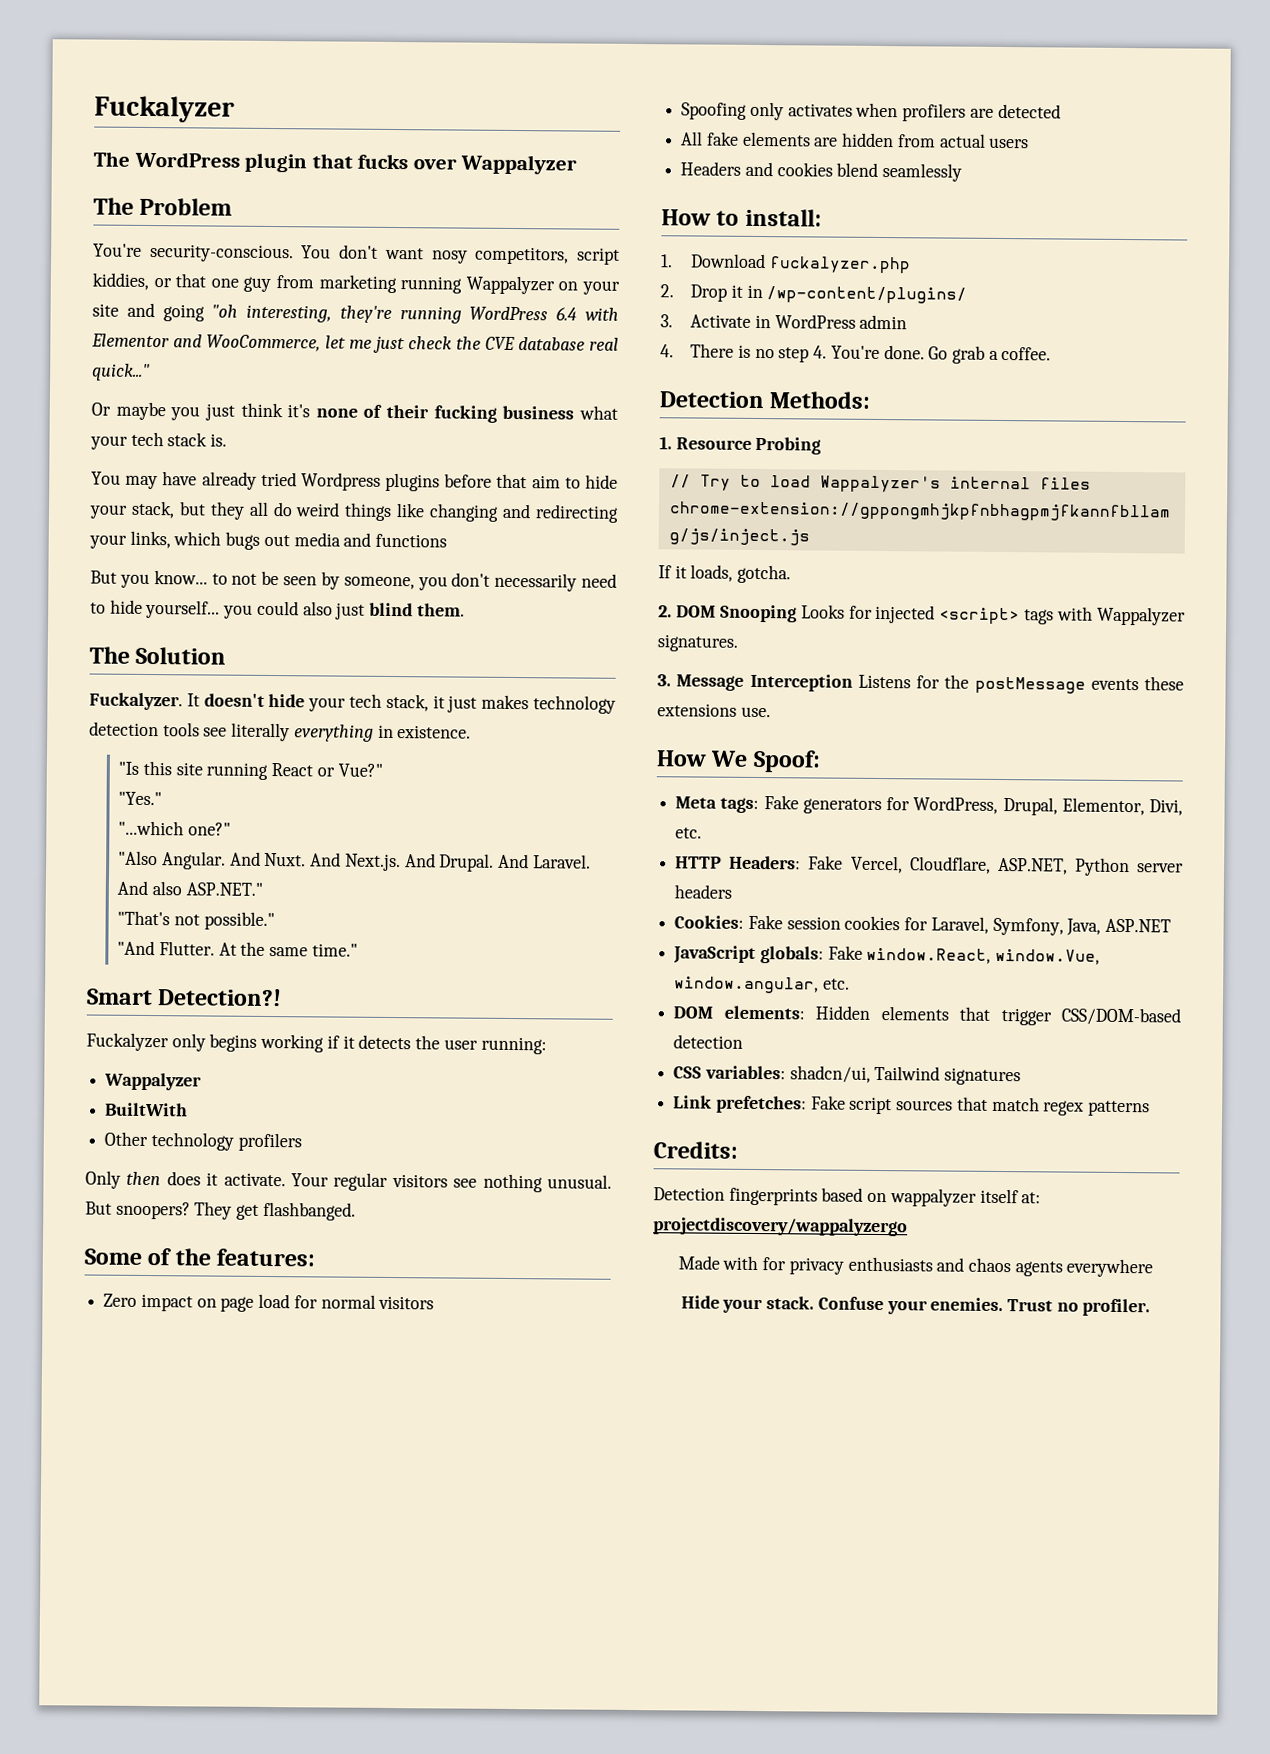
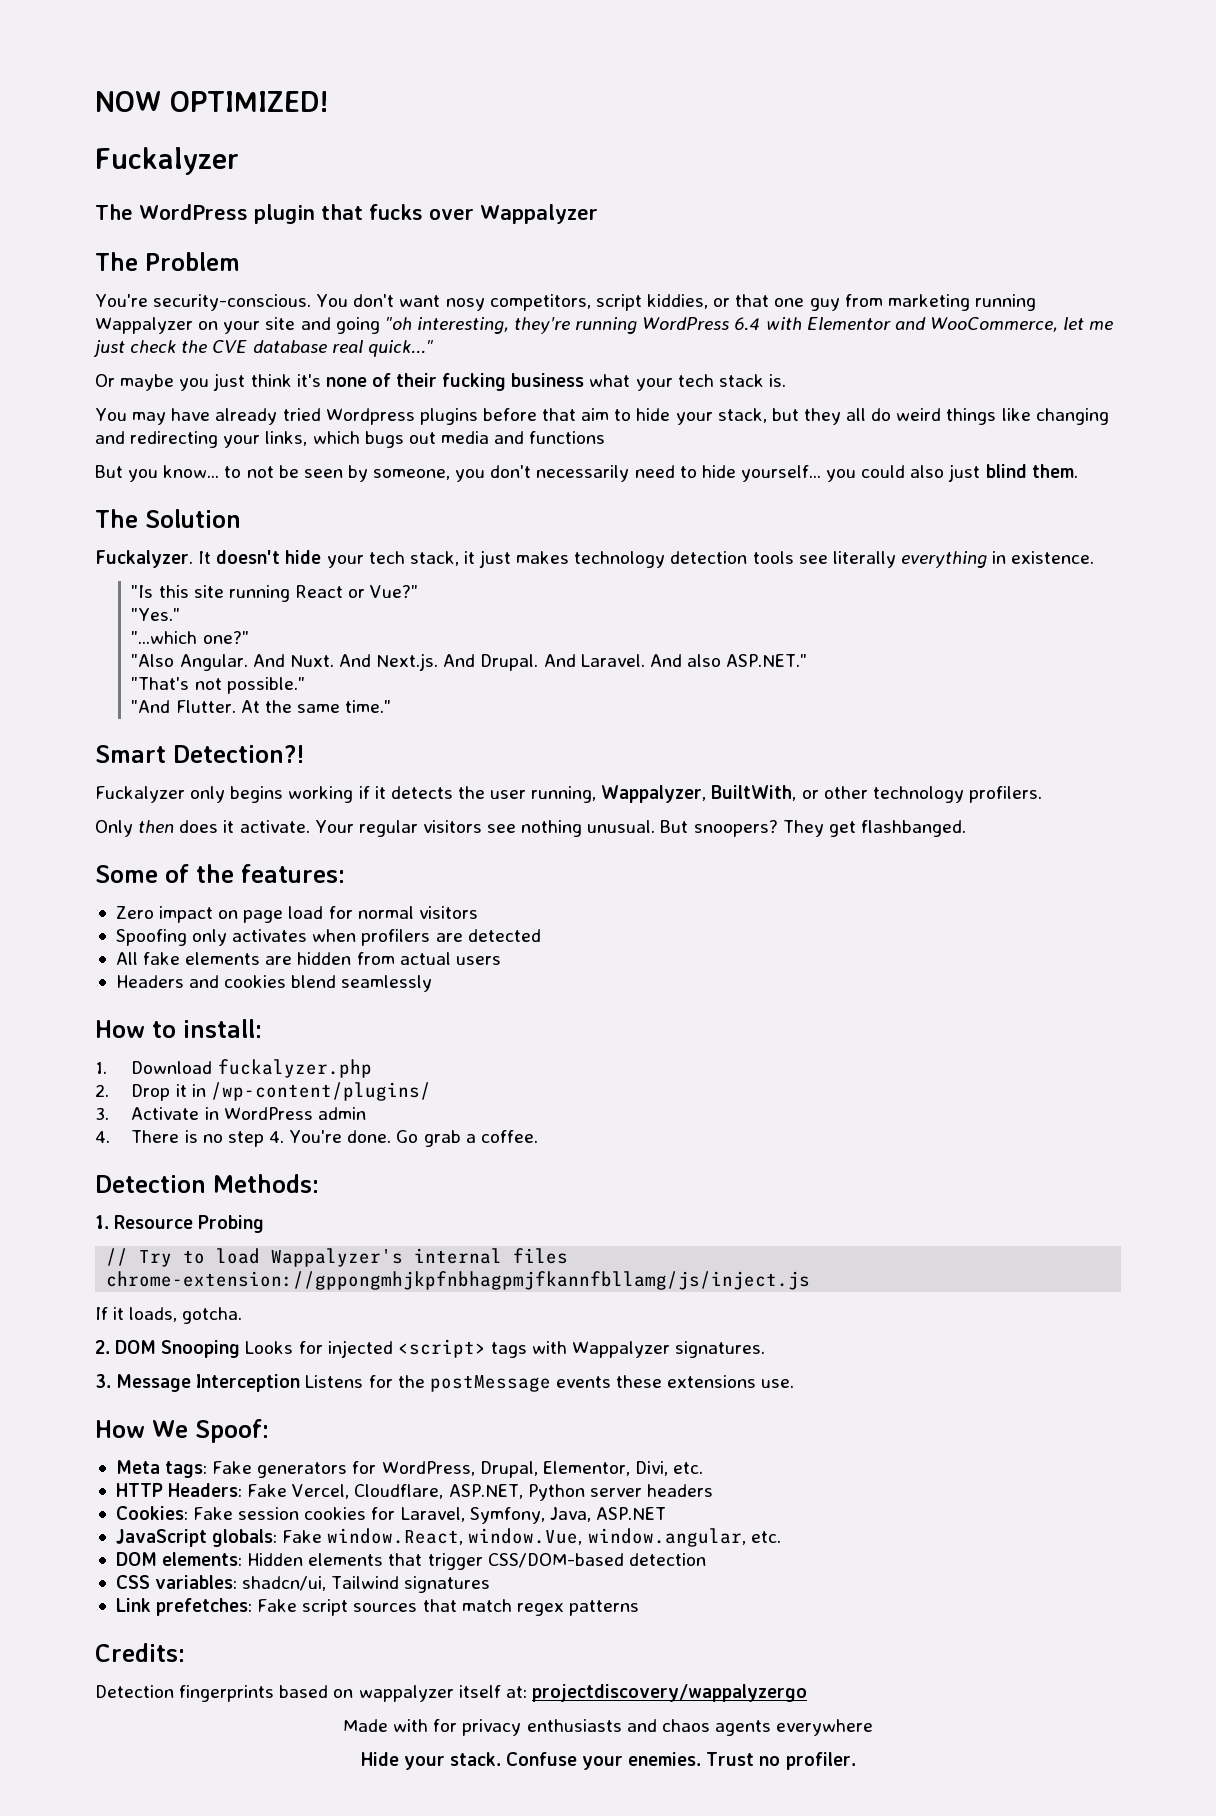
+ NOW OPTIMIZED!
- Fuckalyzer only begins working if it detects the user running:
- Wappalyzer
- BuiltWith
- Other technology profilers
+ Fuckalyzer only begins working if it detects the user running, Wappalyzer, BuiltWith, or other technology profilers.

